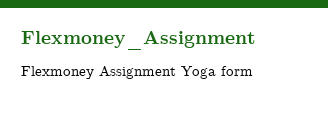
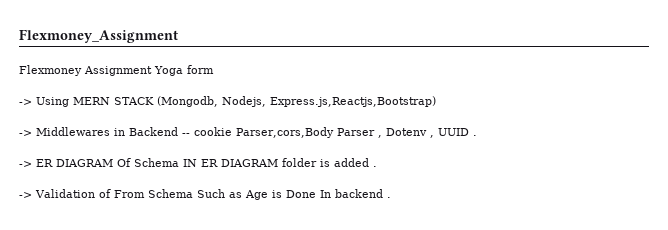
+ -> Using MERN STACK (Mongodb, Nodejs, Express.js,Reactjs,Bootstrap)
+ -> Middlewares in Backend -- cookie Parser,cors,Body Parser , Dotenv , UUID .
+ -> ER DIAGRAM Of Schema IN ER DIAGRAM folder is added .
+ -> Validation of From Schema Such as Age is Done In backend .

